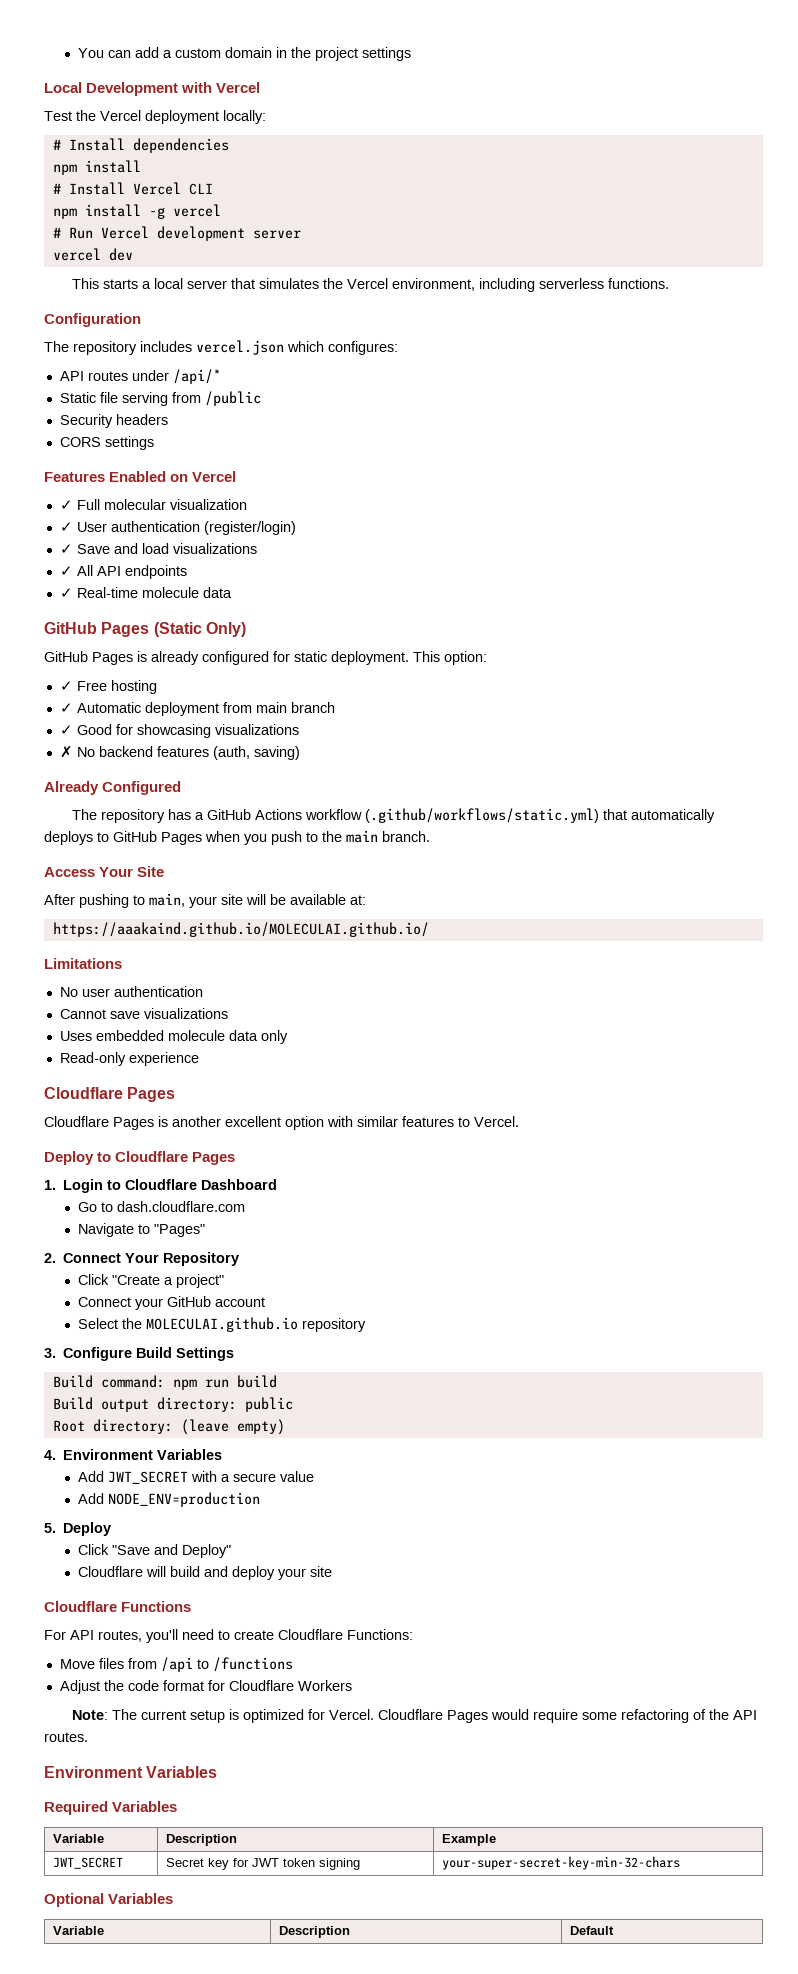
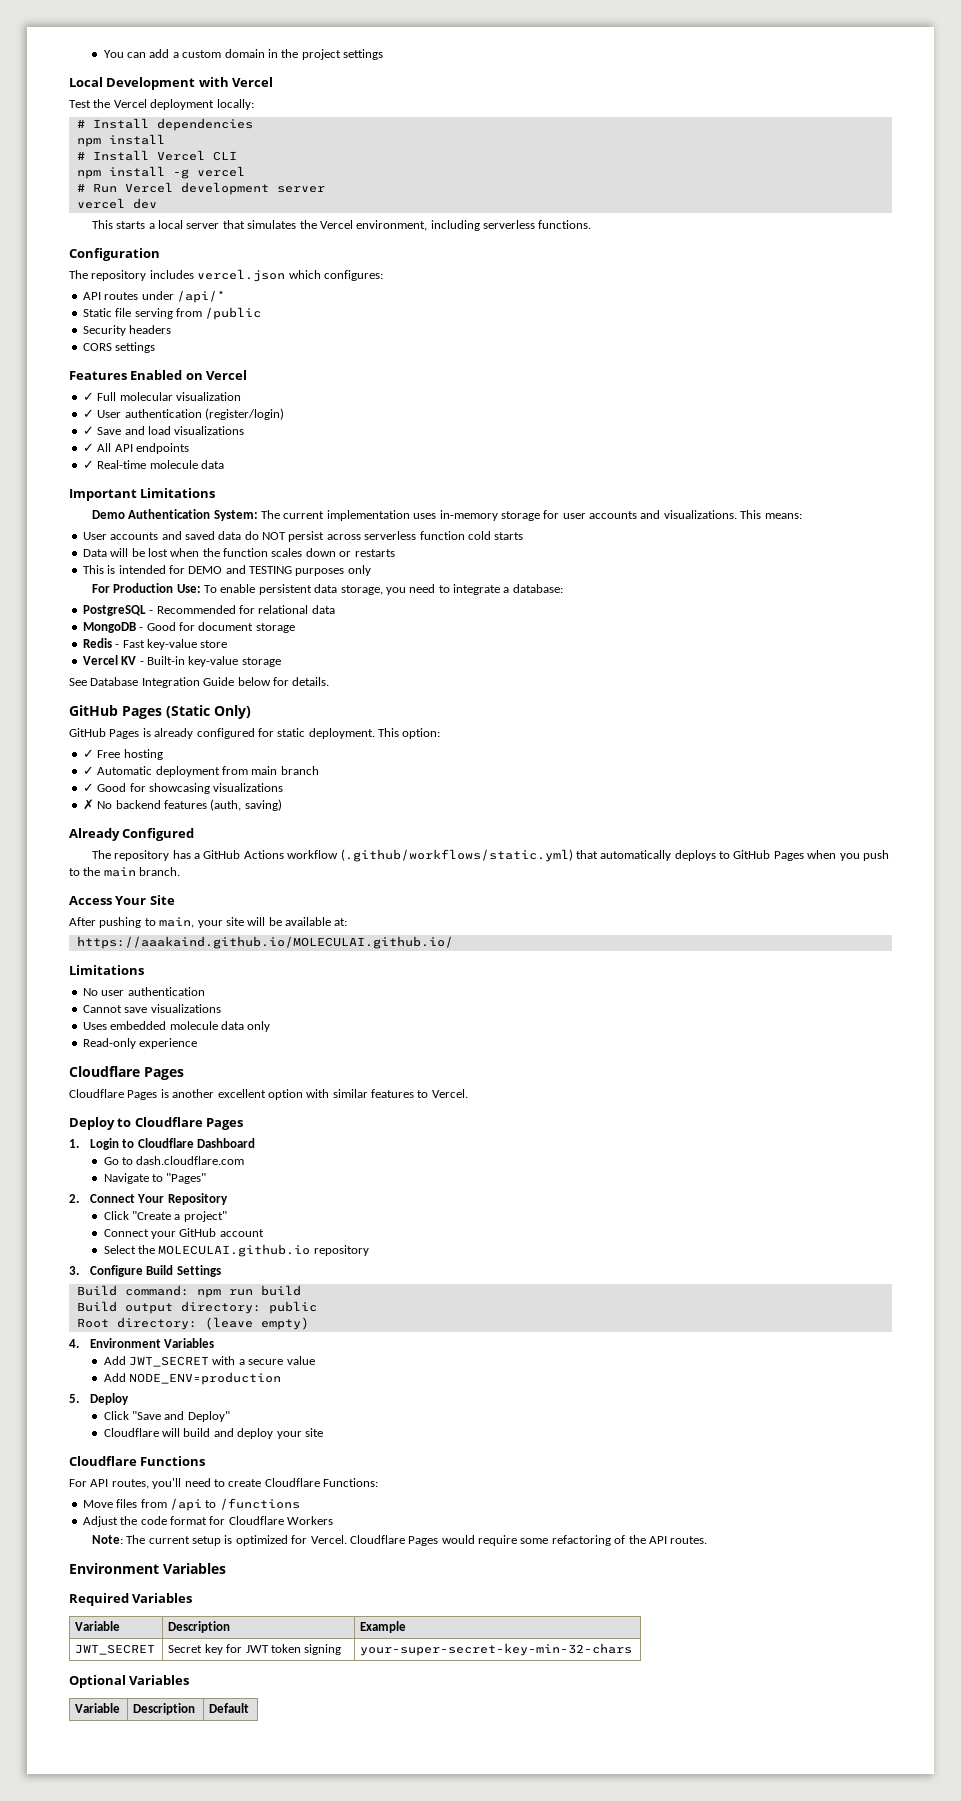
+ Important Limitations
+ Demo Authentication System: The current implementation uses in-memory storage for user accounts and visualizations. This means:
+ User accounts and saved data do NOT persist across serverless function cold starts
+ Data will be lost when the function scales down or restarts
+ This is intended for DEMO and TESTING purposes only
+ For Production Use: To enable persistent data storage, you need to integrate a database:
+ PostgreSQL - Recommended for relational data
+ MongoDB - Good for document storage
+ Redis - Fast key-value store
+ Vercel KV - Built-in key-value storage
+ See Database Integration Guide below for details.

